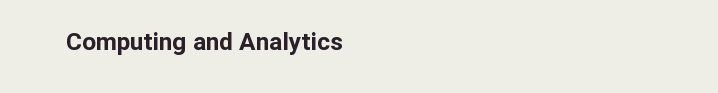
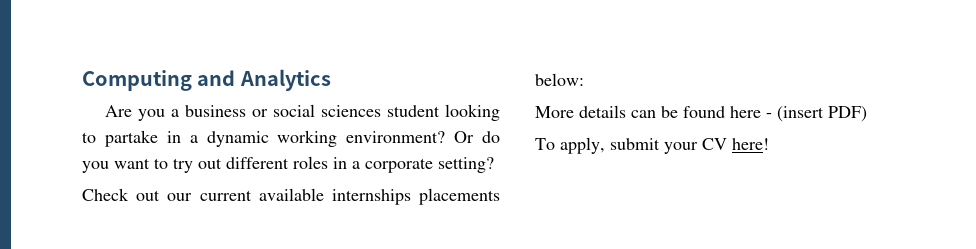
+ Are you a business or social sciences student looking to partake in a dynamic working environment? Or do you want to try out different roles in a corporate setting?
+ Check out our current available internships placements below:
+ More details can be found here - (insert PDF)
+ To apply, submit your CV here!

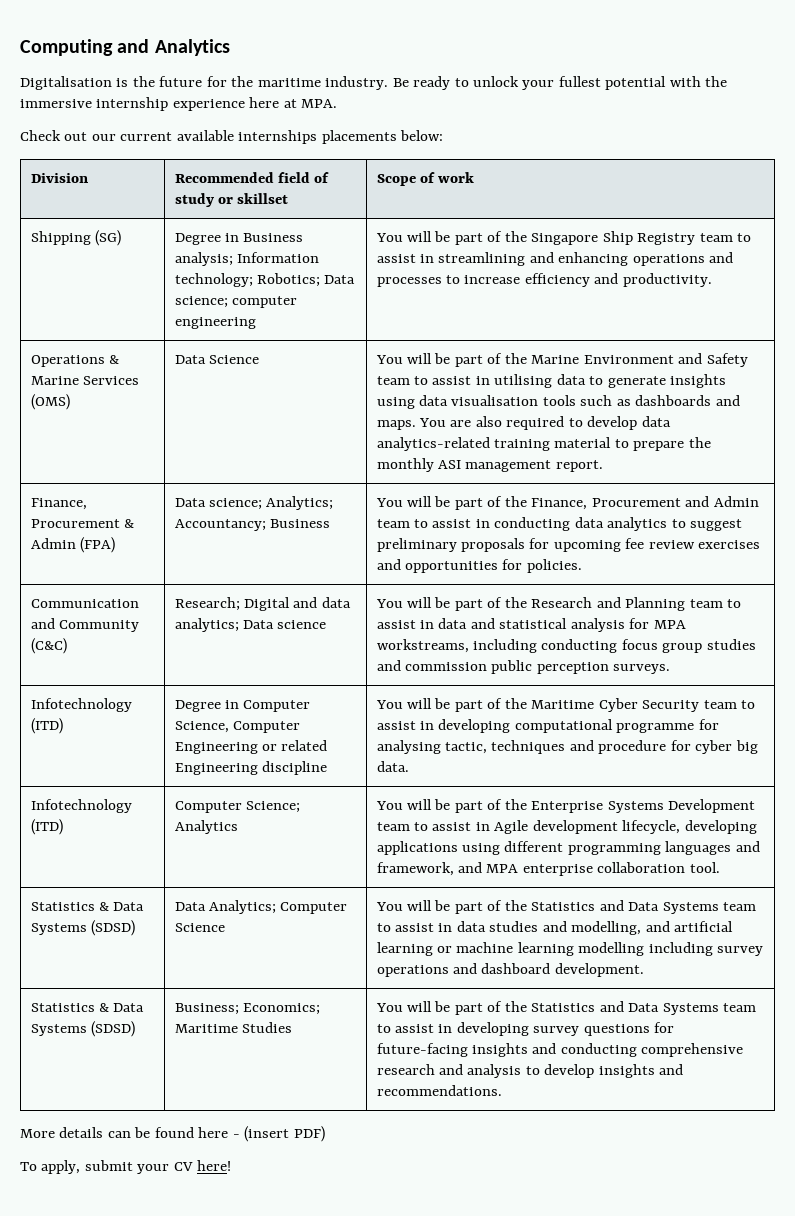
- Are you a business or social sciences student looking to partake in a dynamic working environment? Or do you want to try out different roles in a corporate setting?
+ Digitalisation is the future for the maritime industry. Be ready to unlock your fullest potential with the immersive internship experience here at MPA.
+ Division | Recommended field of study or skillset | Scope of work
+ Shipping (SG) | Degree in Business analysis; Information technology; Robotics; Data science; computer engineering | You will be part of the Singapore Ship Registry team to assist in streamlining and enhancing operations and processes to increase efficiency and productivity.
+ Operations & Marine Services (OMS) | Data Science | You will be part of the Marine Environment and Safety team to assist in utilising data to generate insights using data visualisation tools such as dashboards and maps. You are also required to develop data analytics-related training material to prepare the monthly ASI management report.
+ Finance, Procurement & Admin (FPA) | Data science; Analytics; Accountancy; Business | You will be part of the Finance, Procurement and Admin team to assist in conducting data analytics to suggest preliminary proposals for upcoming fee review exercises and opportunities for policies.
+ Communication and Community (C&C) | Research; Digital and data analytics; Data science | You will be part of the Research and Planning team to assist in data and statistical analysis for MPA workstreams, including conducting focus group studies and commission public perception surveys.
+ Infotechnology (ITD) | Degree in Computer Science, Computer Engineering or related Engineering discipline | You will be part of the Maritime Cyber Security team to assist in developing computational programme for analysing tactic, techniques and procedure for cyber big data.
+ Infotechnology (ITD) | Computer Science; Analytics | You will be part of the Enterprise Systems Development team to assist in Agile development lifecycle, developing applications using different programming languages and framework, and MPA enterprise collaboration tool.
+ Statistics & Data Systems (SDSD) | Data Analytics; Computer Science | You will be part of the Statistics and Data Systems team to assist in data studies and modelling, and artificial learning or machine learning modelling including survey operations and dashboard development.
+ Statistics & Data Systems (SDSD) | Business; Economics; Maritime Studies | You will be part of the Statistics and Data Systems team to assist in developing survey questions for future-facing insights and conducting comprehensive research and analysis to develop insights and recommendations.

